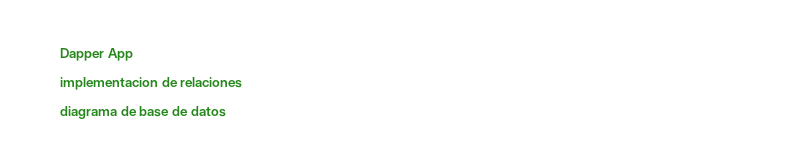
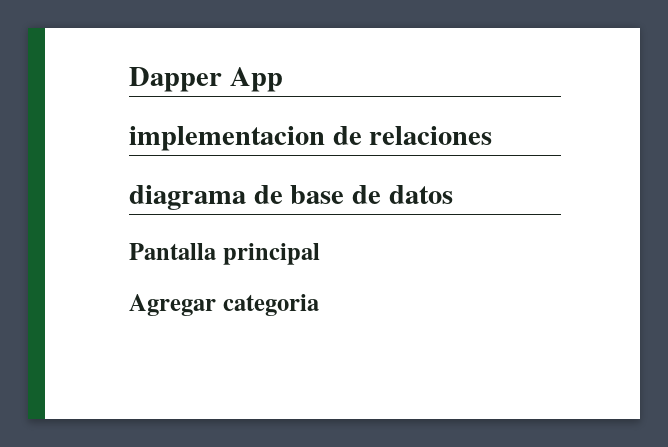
+ Pantalla principal
+ Agregar categoria

